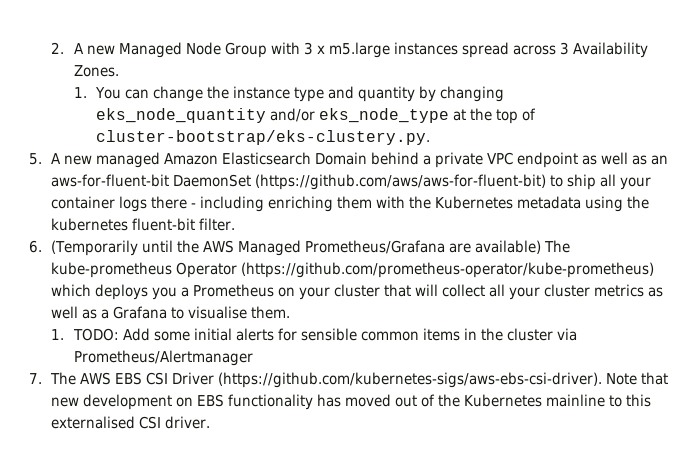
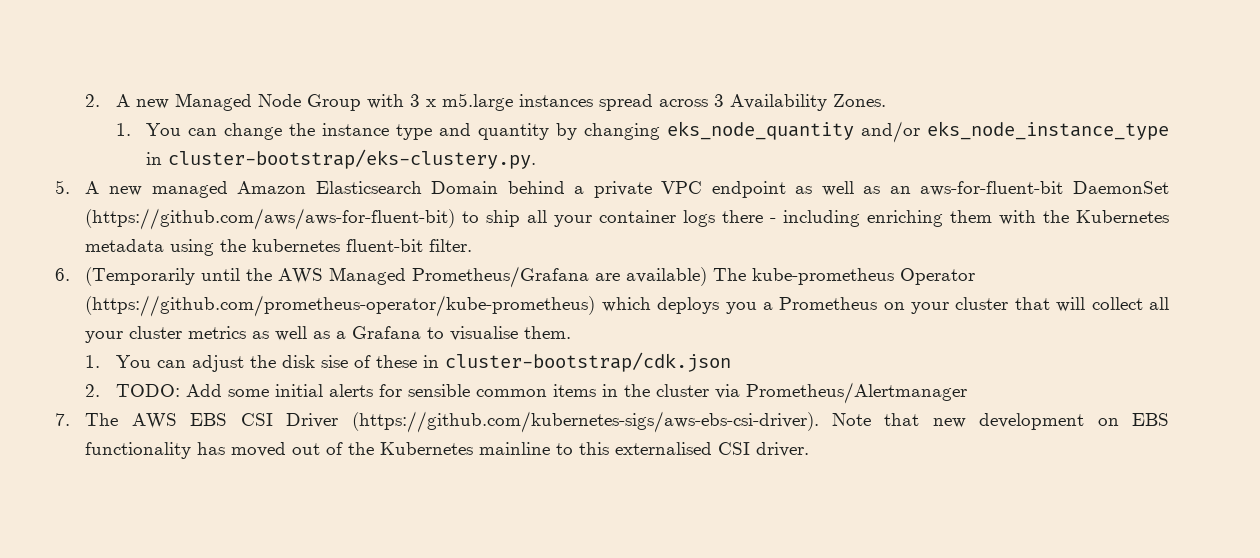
- 1. You can change the instance type and quantity by changing eks_node_quantity and/or eks_node_type at the top of cluster-bootstrap/eks-clustery.py.
+ 1. You can change the instance type and quantity by changing eks_node_quantity and/or eks_node_instance_type in cluster-bootstrap/eks-clustery.py.
- 1. TODO: Add some initial alerts for sensible common items in the cluster via Prometheus/Alertmanager
+ 1. You can adjust the disk sise of these in cluster-bootstrap/cdk.json
+ 2. TODO: Add some initial alerts for sensible common items in the cluster via Prometheus/Alertmanager

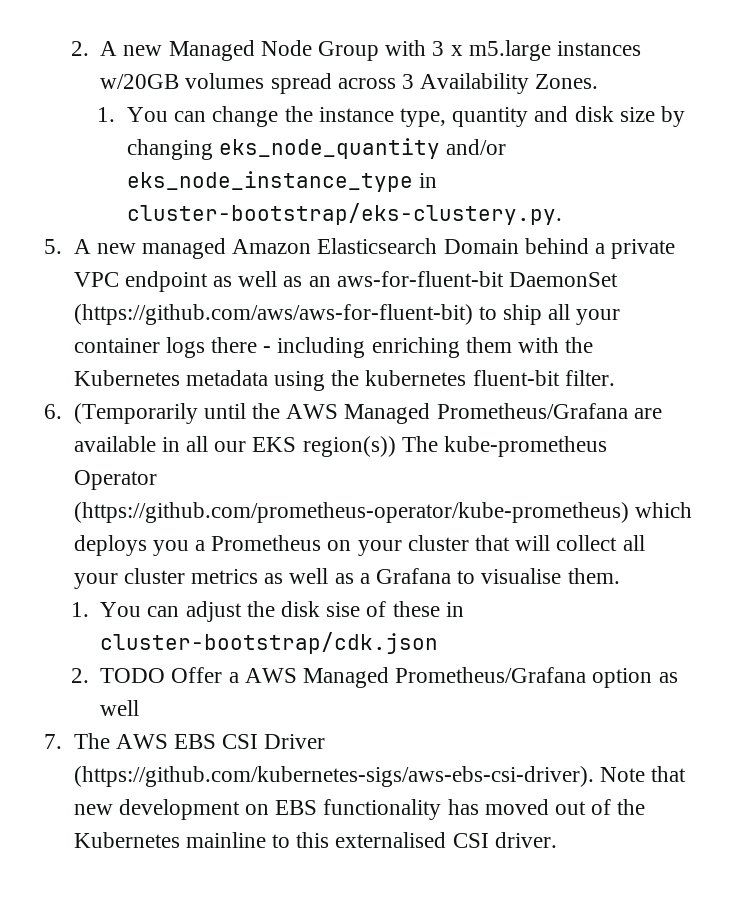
- 2. A new Managed Node Group with 3 x m5.large instances spread across 3 Availability Zones.
+ 2. A new Managed Node Group with 3 x m5.large instances w/20GB volumes spread across 3 Availability Zones.
- 1. You can change the instance type and quantity by changing eks_node_quantity and/or eks_node_instance_type in cluster-bootstrap/eks-clustery.py.
+ 1. You can change the instance type, quantity and disk size by changing eks_node_quantity and/or eks_node_instance_type in cluster-bootstrap/eks-clustery.py.
- 6. (Temporarily until the AWS Managed Prometheus/Grafana are available) The kube-prometheus Operator (https://github.com/prometheus-operator/kube-prometheus) which deploys you a Prometheus on your cluster that will collect all your cluster metrics as well as a Grafana to visualise them.
+ 6. (Temporarily until the AWS Managed Prometheus/Grafana are available in all our EKS region(s)) The kube-prometheus Operator (https://github.com/prometheus-operator/kube-prometheus) which deploys you a Prometheus on your cluster that will collect all your cluster metrics as well as a Grafana to visualise them.
- 2. TODO: Add some initial alerts for sensible common items in the cluster via Prometheus/Alertmanager
+ 2. TODO Offer a AWS Managed Prometheus/Grafana option as well

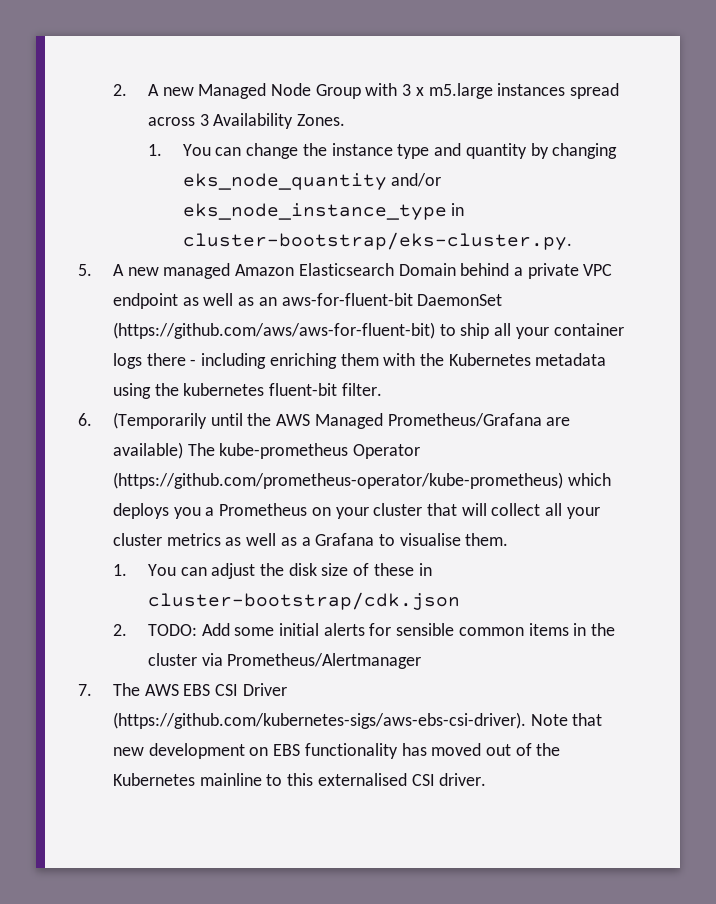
- 2. A new Managed Node Group with 3 x m5.large instances w/20GB volumes spread across 3 Availability Zones.
+ 2. A new Managed Node Group with 3 x m5.large instances spread across 3 Availability Zones.
- 1. You can change the instance type, quantity and disk size by changing eks_node_quantity and/or eks_node_instance_type in cluster-bootstrap/eks-clustery.py.
+ 1. You can change the instance type and quantity by changing eks_node_quantity and/or eks_node_instance_type in cluster-bootstrap/eks-cluster.py.
- 6. (Temporarily until the AWS Managed Prometheus/Grafana are available in all our EKS region(s)) The kube-prometheus Operator (https://github.com/prometheus-operator/kube-prometheus) which deploys you a Prometheus on your cluster that will collect all your cluster metrics as well as a Grafana to visualise them.
+ 6. (Temporarily until the AWS Managed Prometheus/Grafana are available) The kube-prometheus Operator (https://github.com/prometheus-operator/kube-prometheus) which deploys you a Prometheus on your cluster that will collect all your cluster metrics as well as a Grafana to visualise them.
- 1. You can adjust the disk sise of these in cluster-bootstrap/cdk.json
+ 1. You can adjust the disk size of these in cluster-bootstrap/cdk.json
- 2. TODO Offer a AWS Managed Prometheus/Grafana option as well
+ 2. TODO: Add some initial alerts for sensible common items in the cluster via Prometheus/Alertmanager

